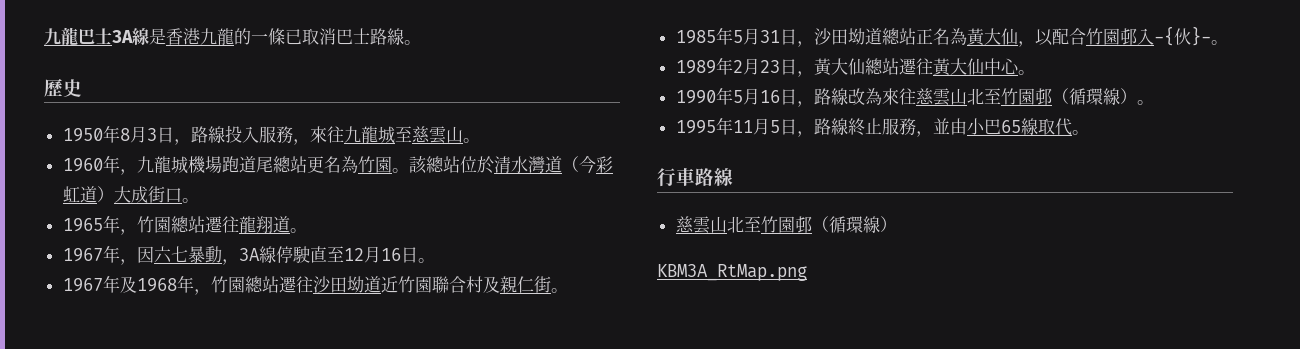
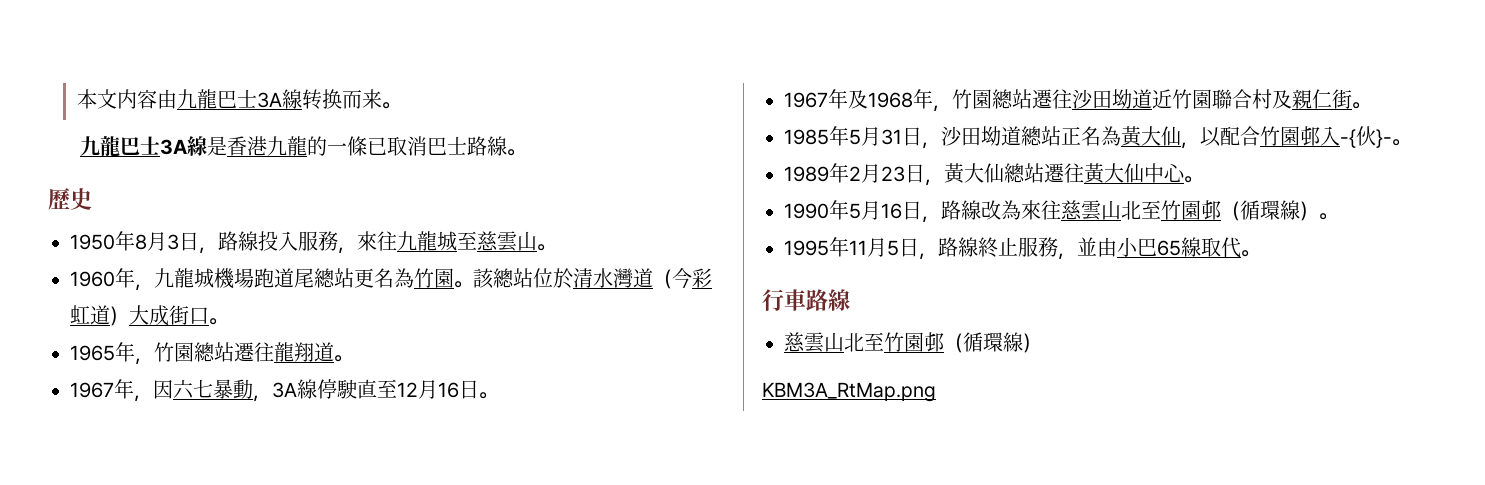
+ 本文内容由九龍巴士3A線转换而来。

